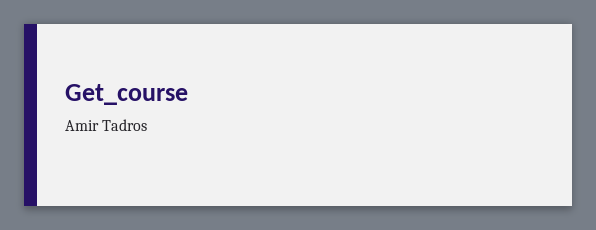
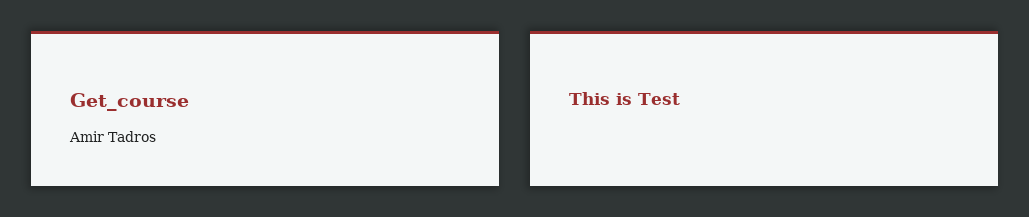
+ This is Test

